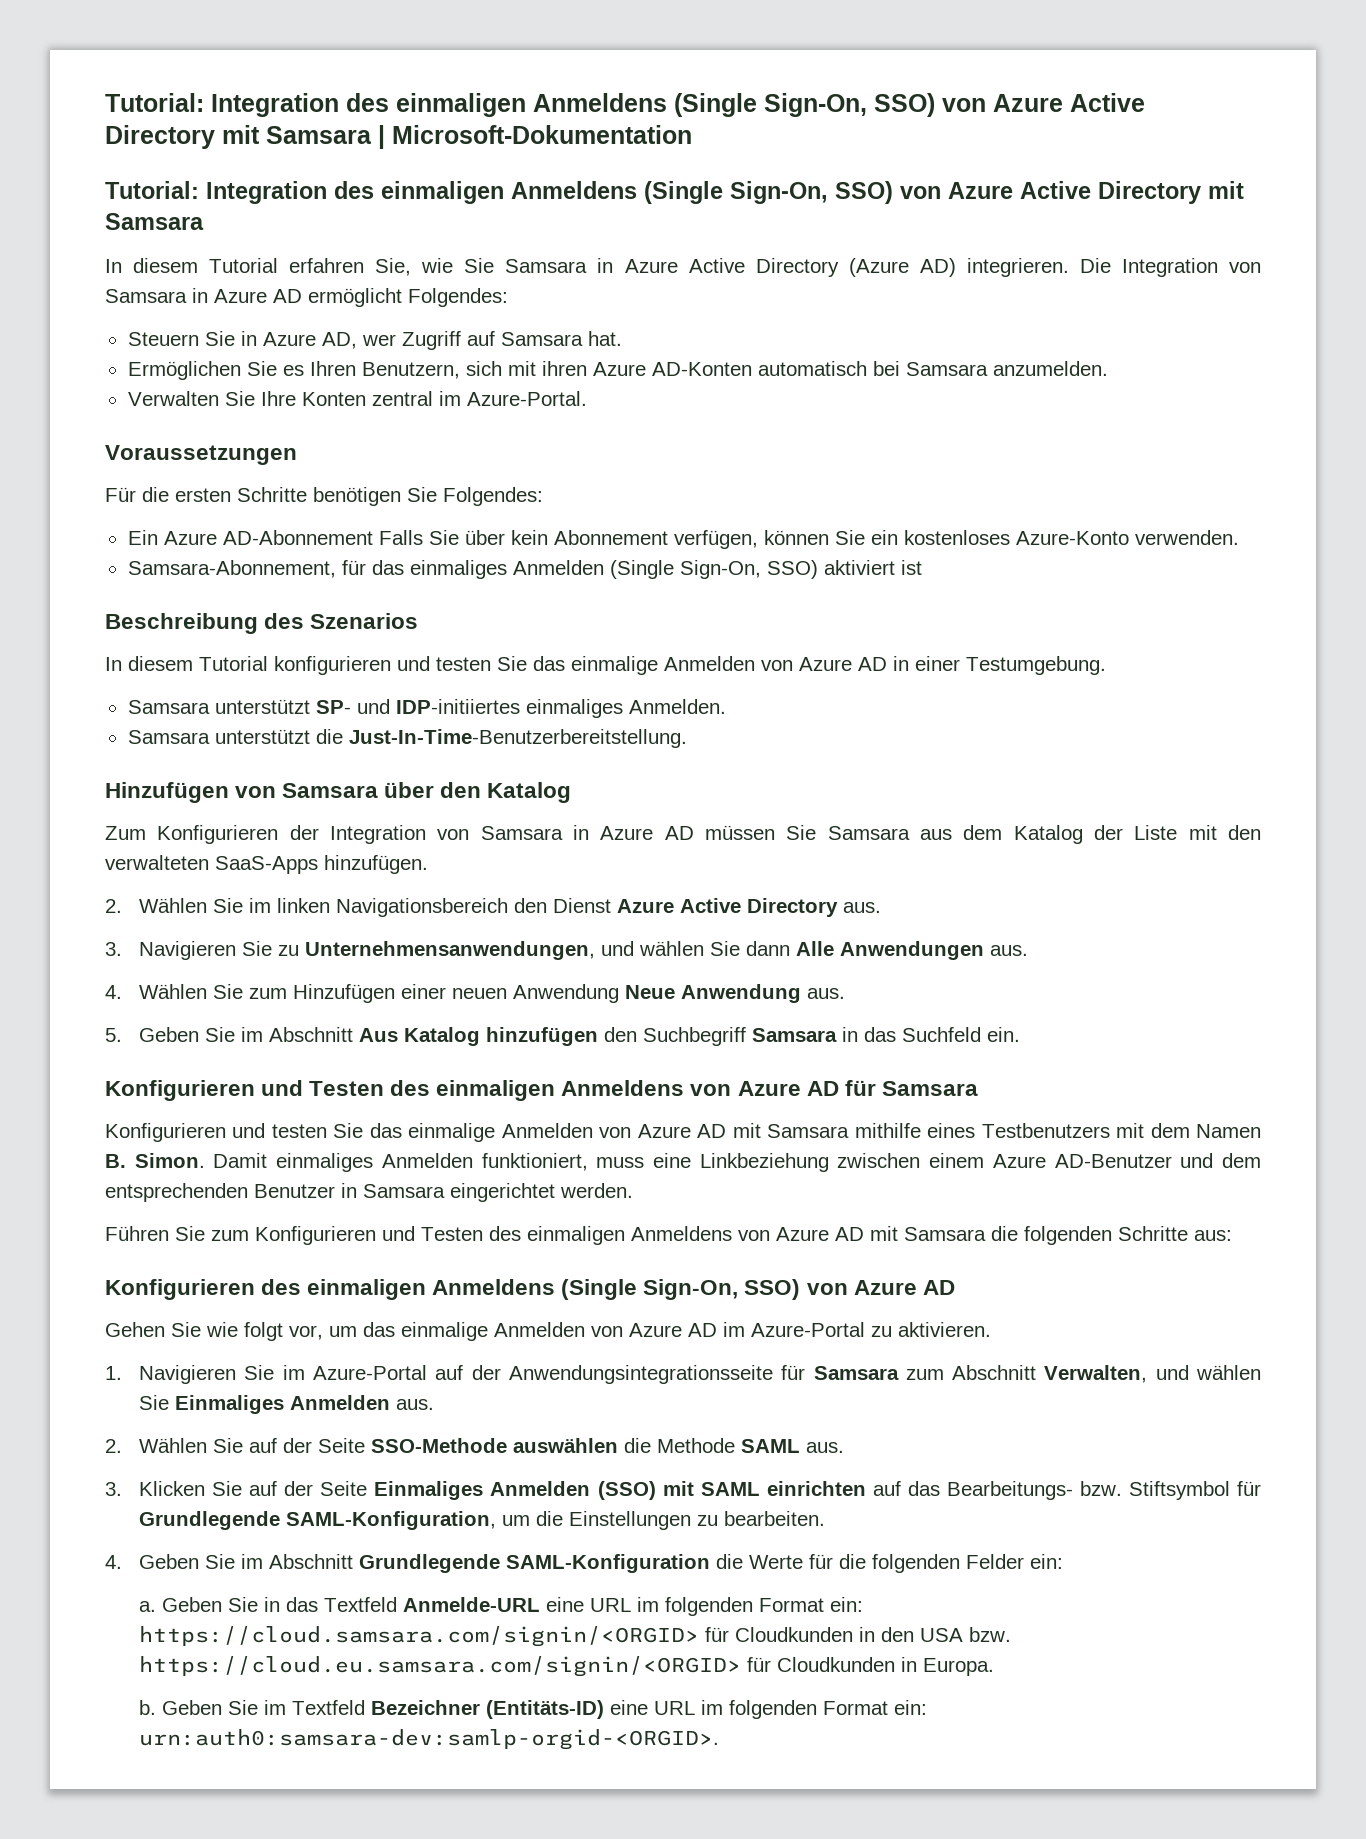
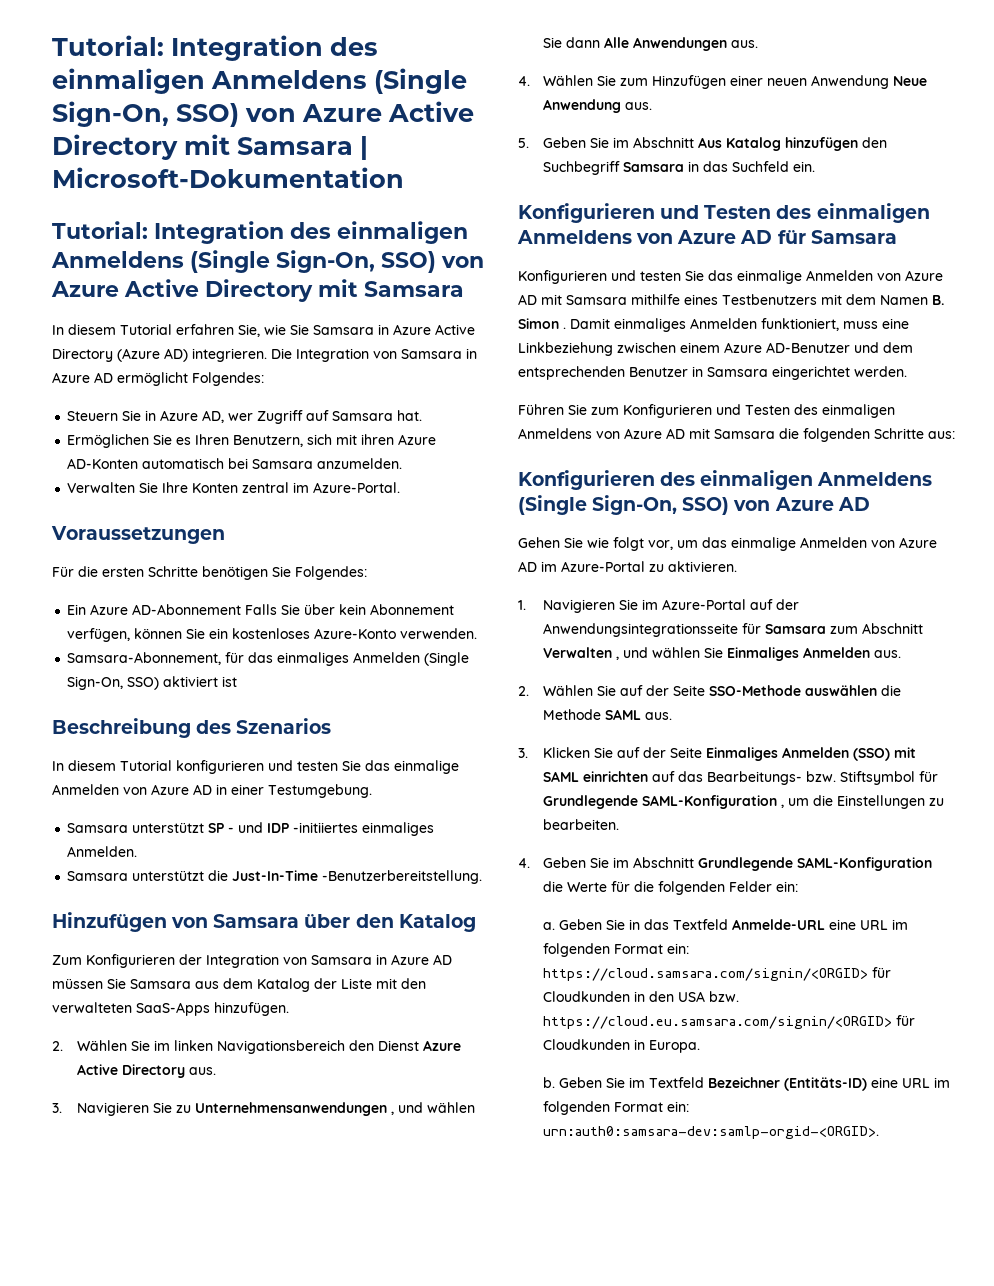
- Samsara unterstützt SP- und IDP-initiiertes einmaliges Anmelden.
+ Samsara unterstützt SP - und IDP -initiiertes einmaliges Anmelden.
- Samsara unterstützt die Just-In-Time-Benutzerbereitstellung.
+ Samsara unterstützt die Just-In-Time -Benutzerbereitstellung.
- 3. Navigieren Sie zu Unternehmensanwendungen, und wählen Sie dann Alle Anwendungen aus.
+ 3. Navigieren Sie zu Unternehmensanwendungen , und wählen Sie dann Alle Anwendungen aus.
- Konfigurieren und testen Sie das einmalige Anmelden von Azure AD mit Samsara mithilfe eines Testbenutzers mit dem Namen B. Simon.
+ Konfigurieren und testen Sie das einmalige Anmelden von Azure AD mit Samsara mithilfe eines Testbenutzers mit dem Namen B. Simon .
- 1. Navigieren Sie im Azure-Portal auf der Anwendungsintegrationsseite für Samsara zum Abschnitt Verwalten, und wählen Sie Einmaliges Anmelden aus.
+ 1. Navigieren Sie im Azure-Portal auf der Anwendungsintegrationsseite für Samsara zum Abschnitt Verwalten , und wählen Sie Einmaliges Anmelden aus.
- 3. Klicken Sie auf der Seite Einmaliges Anmelden (SSO) mit SAML einrichten auf das Bearbeitungs- bzw. Stiftsymbol für Grundlegende SAML-Konfiguration, um die Einstellungen zu bearbeiten.
+ 3. Klicken Sie auf der Seite Einmaliges Anmelden (SSO) mit SAML einrichten auf das Bearbeitungs- bzw. Stiftsymbol für Grundlegende SAML-Konfiguration , um die Einstellungen zu bearbeiten.

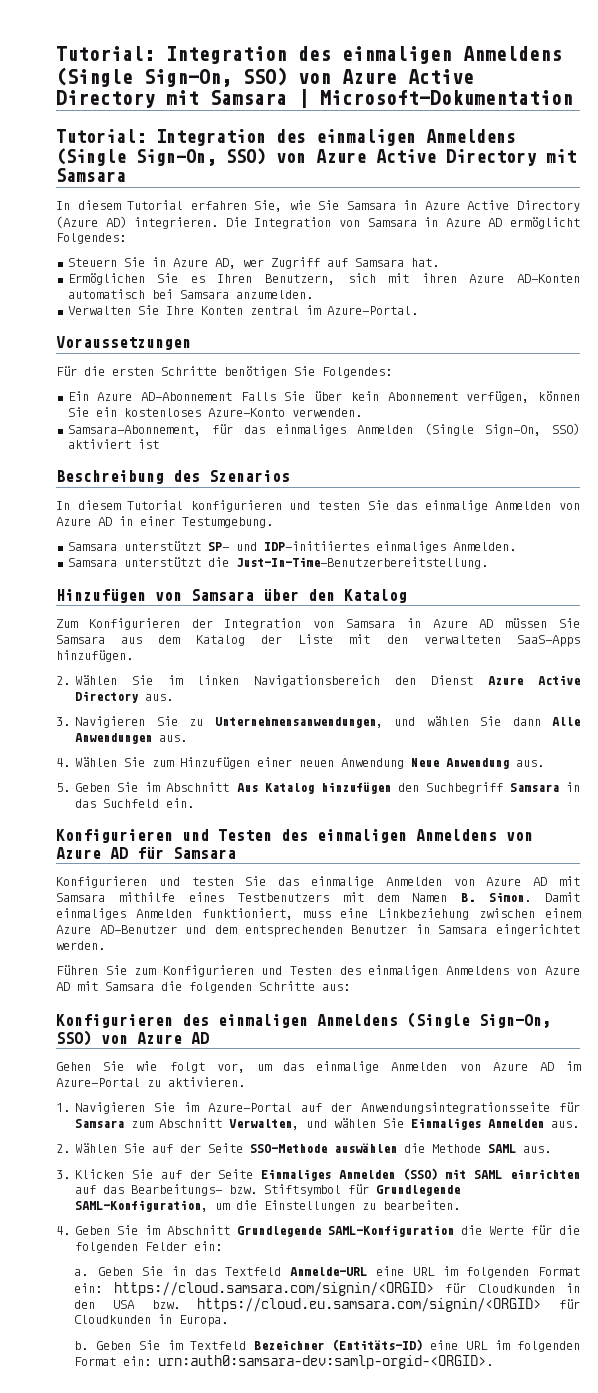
- Samsara unterstützt SP - und IDP -initiiertes einmaliges Anmelden.
+ Samsara unterstützt SP- und IDP-initiiertes einmaliges Anmelden.
- Samsara unterstützt die Just-In-Time -Benutzerbereitstellung.
+ Samsara unterstützt die Just-In-Time-Benutzerbereitstellung.
- 3. Navigieren Sie zu Unternehmensanwendungen , und wählen Sie dann Alle Anwendungen aus.
+ 3. Navigieren Sie zu Unternehmensanwendungen, und wählen Sie dann Alle Anwendungen aus.
- Konfigurieren und testen Sie das einmalige Anmelden von Azure AD mit Samsara mithilfe eines Testbenutzers mit dem Namen B. Simon .
+ Konfigurieren und testen Sie das einmalige Anmelden von Azure AD mit Samsara mithilfe eines Testbenutzers mit dem Namen B. Simon.
- 1. Navigieren Sie im Azure-Portal auf der Anwendungsintegrationsseite für Samsara zum Abschnitt Verwalten , und wählen Sie Einmaliges Anmelden aus.
+ 1. Navigieren Sie im Azure-Portal auf der Anwendungsintegrationsseite für Samsara zum Abschnitt Verwalten, und wählen Sie Einmaliges Anmelden aus.
- 3. Klicken Sie auf der Seite Einmaliges Anmelden (SSO) mit SAML einrichten auf das Bearbeitungs- bzw. Stiftsymbol für Grundlegende SAML-Konfiguration , um die Einstellungen zu bearbeiten.
+ 3. Klicken Sie auf der Seite Einmaliges Anmelden (SSO) mit SAML einrichten auf das Bearbeitungs- bzw. Stiftsymbol für Grundlegende SAML-Konfiguration, um die Einstellungen zu bearbeiten.

